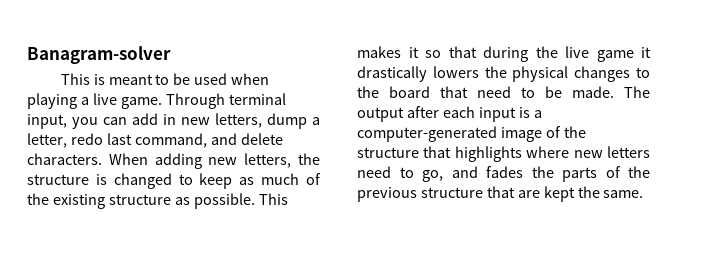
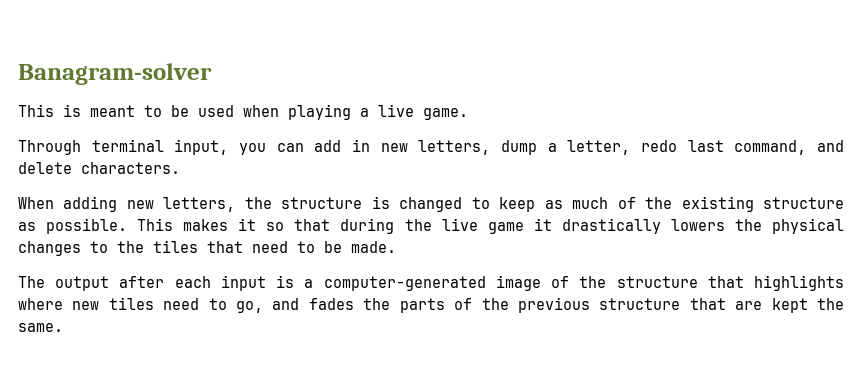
- This is meant to be used when playing a live game. Through terminal input, you can add in new letters, dump a letter, redo last command, and delete characters. When adding new letters, the structure is changed to keep as much of the existing structure as possible.
+ This is meant to be used when playing a live game.
+ Through terminal input, you can add in new letters, dump a letter, redo last command, and delete characters.
+ When adding new letters, the structure is changed to keep as much of the existing structure as possible.
- This makes it so that during the live game it drastically lowers the physical changes to the board that need to be made. The output after each input is a computer-generated image of the structure that highlights where new letters need to go, and fades the parts of the previous structure that are kept the same.
+ This makes it so that during the live game it drastically lowers the physical changes to the tiles that need to be made.
+ The output after each input is a computer-generated image of the structure that highlights where new tiles need to go, and fades the parts of the previous structure that are kept the same.

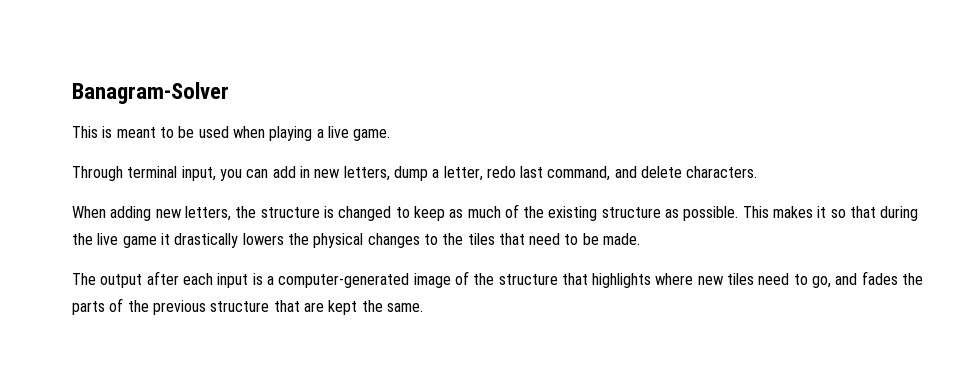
- Banagram-solver
+ Banagram-Solver

